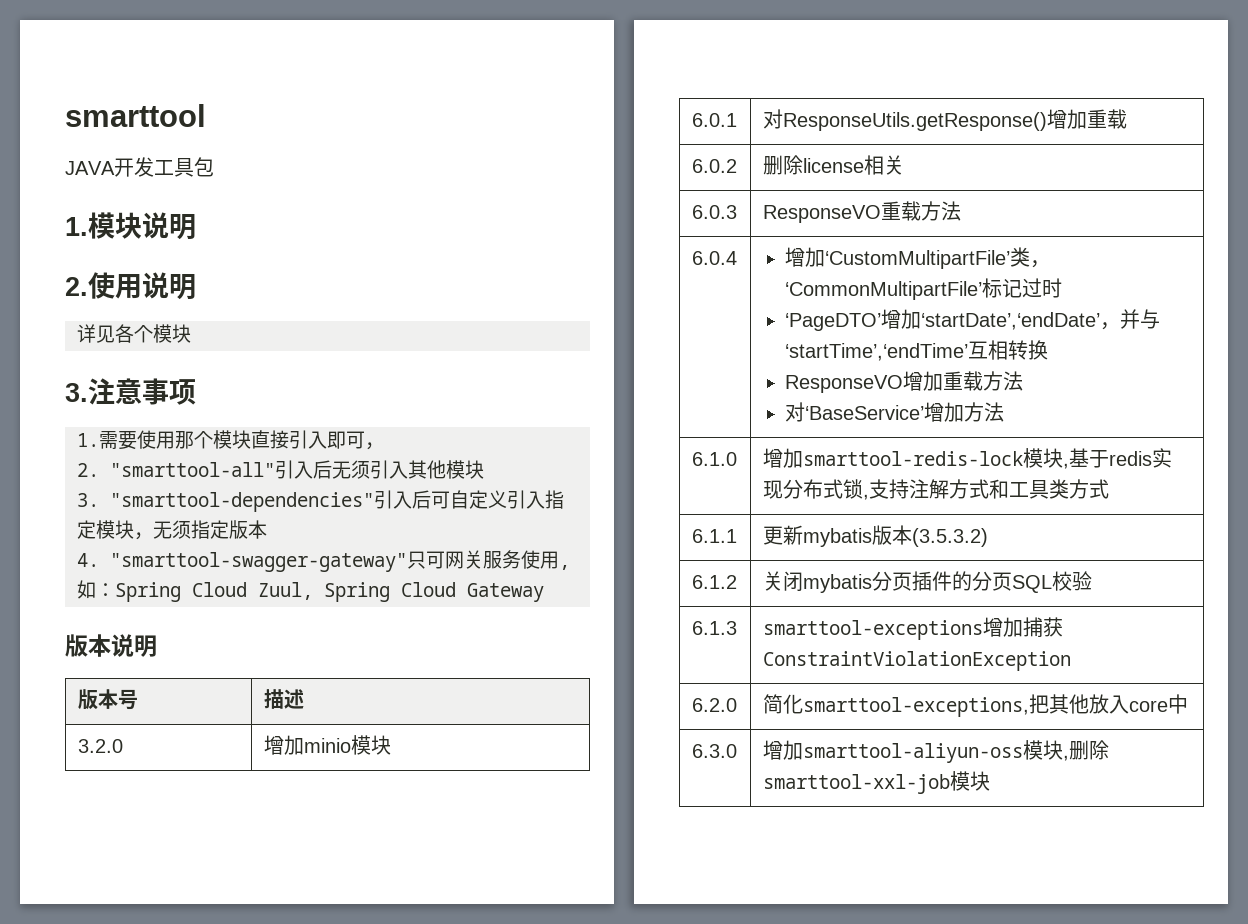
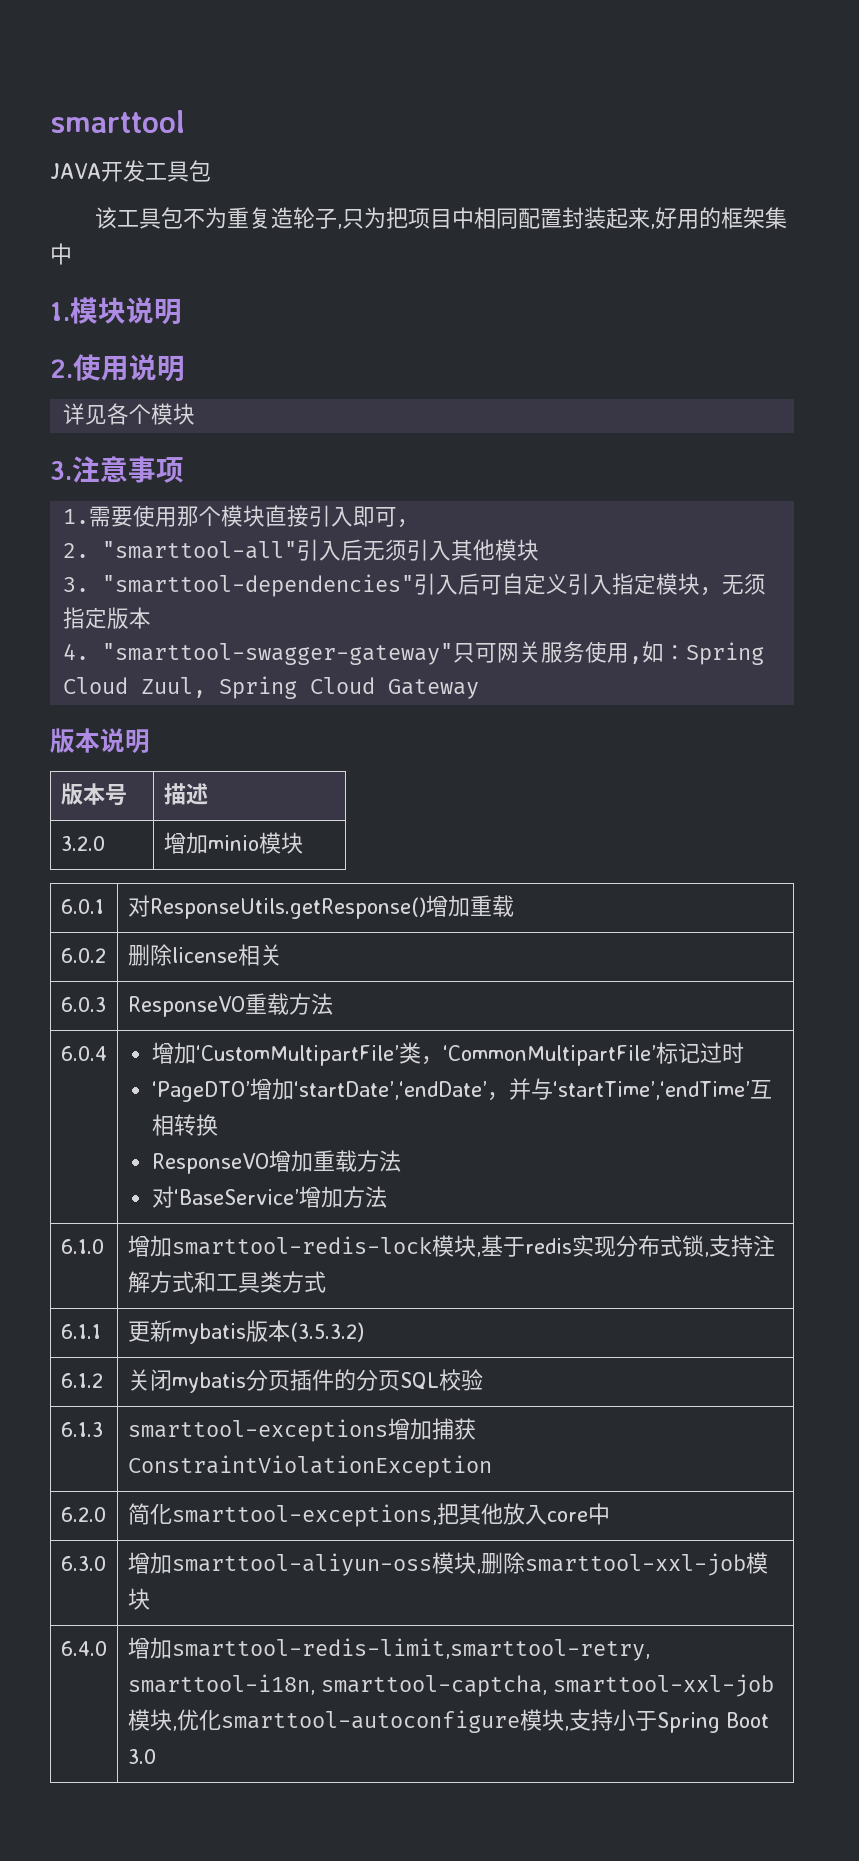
+ 该工具包不为重复造轮子,只为把项目中相同配置封装起来,好用的框架集中
+ 6.4.0 | 增加smarttool-redis-limit,smarttool-retry, smarttool-i18n, smarttool-captcha, smarttool-xxl-job模块,优化smarttool-autoconfigure模块,支持小于Spring Boot 3.0

